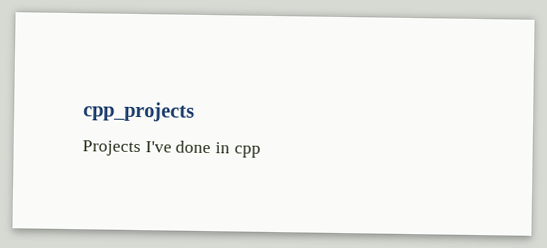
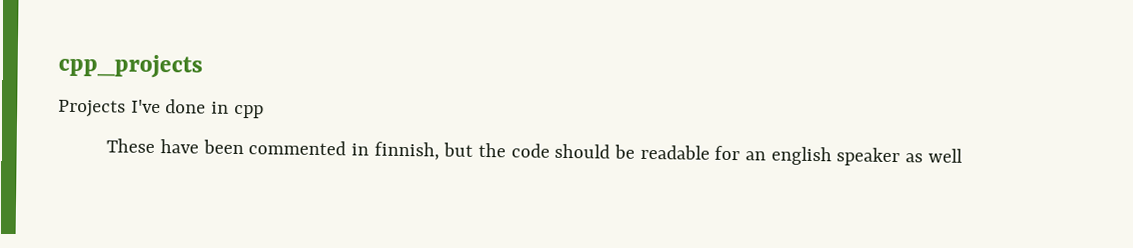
+ These have been commented in finnish, but the code should be readable for an english speaker as well

